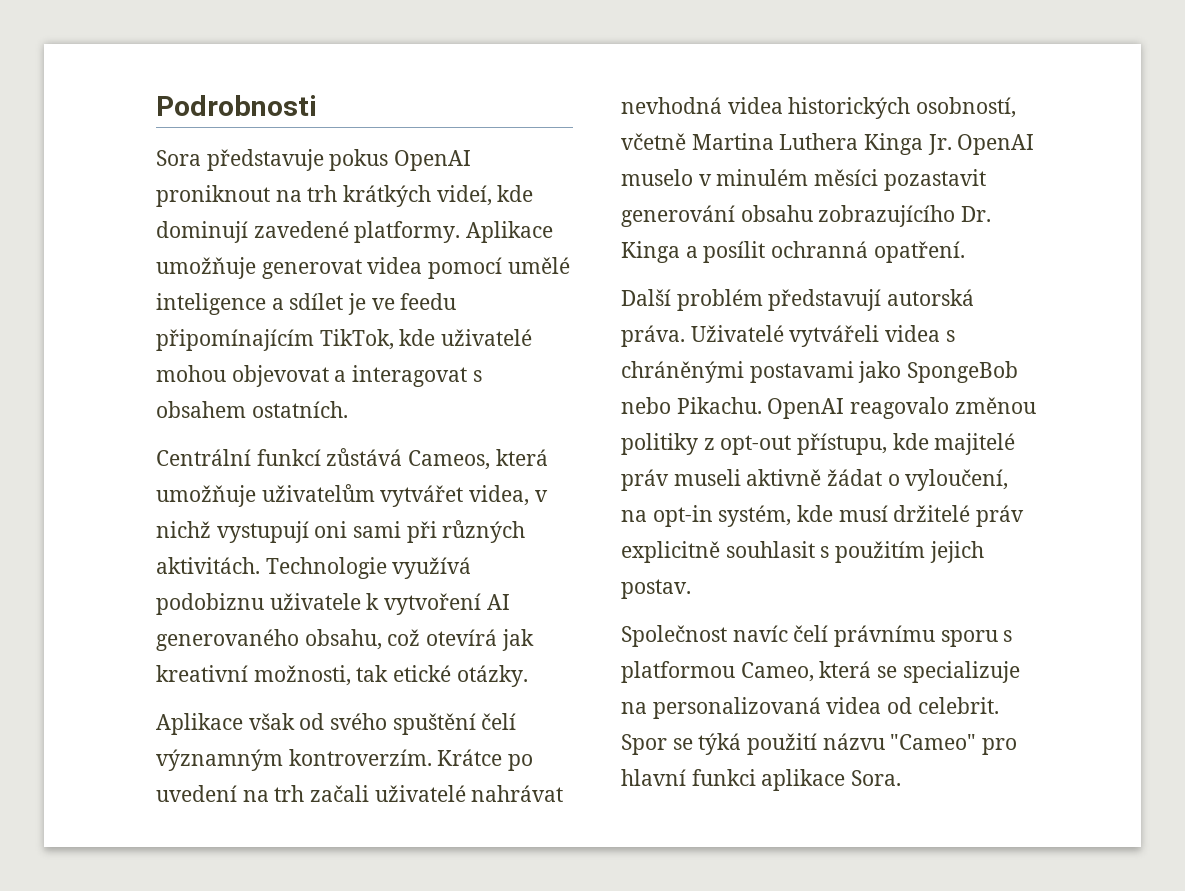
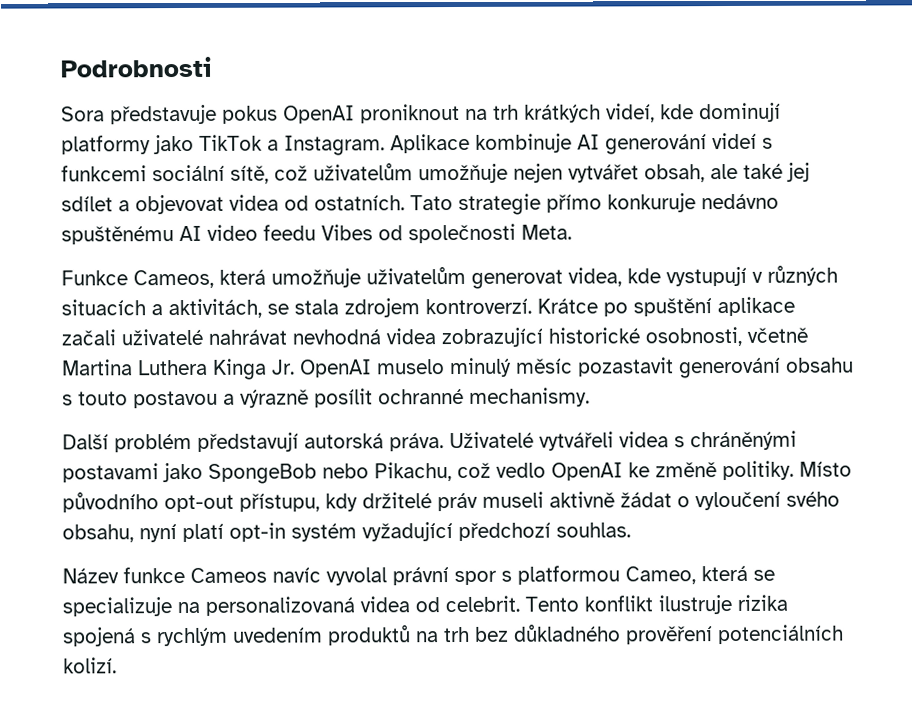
- Sora představuje pokus OpenAI proniknout na trh krátkých videí, kde dominují zavedené platformy. Aplikace umožňuje generovat videa pomocí umělé inteligence a sdílet je ve feedu připomínajícím TikTok, kde uživatelé mohou objevovat a interagovat s obsahem ostatních.
- Centrální funkcí zůstává Cameos, která umožňuje uživatelům vytvářet videa, v nichž vystupují oni sami při různých aktivitách. Technologie využívá podobiznu uživatele k vytvoření AI generovaného obsahu, což otevírá jak kreativní možnosti, tak etické otázky.
- Aplikace však od svého spuštění čelí významným kontroverzím. Krátce po uvedení na trh začali uživatelé nahrávat nevhodná videa historických osobností, včetně Martina Luthera Kinga Jr. OpenAI muselo v minulém měsíci pozastavit generování obsahu zobrazujícího Dr. Kinga a posílit ochranná opatření.
+ Sora představuje pokus OpenAI proniknout na trh krátkých videí, kde dominují platformy jako TikTok a Instagram. Aplikace kombinuje AI generování videí s funkcemi sociální sítě, což uživatelům umožňuje nejen vytvářet obsah, ale také jej sdílet a objevovat videa od ostatních. Tato strategie přímo konkuruje nedávno spuštěnému AI video feedu Vibes od společnosti Meta.
+ Funkce Cameos, která umožňuje uživatelům generovat videa, kde vystupují v různých situacích a aktivitách, se stala zdrojem kontroverzí. Krátce po spuštění aplikace začali uživatelé nahrávat nevhodná videa zobrazující historické osobnosti, včetně Martina Luthera Kinga Jr. OpenAI muselo minulý měsíc pozastavit generování obsahu s touto postavou a výrazně posílit ochranné mechanismy.
- Uživatelé vytvářeli videa s chráněnými postavami jako SpongeBob nebo Pikachu. OpenAI reagovalo změnou politiky z opt-out přístupu, kde majitelé práv museli aktivně žádat o vyloučení, na opt-in systém, kde musí držitelé práv explicitně souhlasit s použitím jejich postav.
- Společnost navíc čelí právnímu sporu s platformou Cameo, která se specializuje na personalizovaná videa od celebrit.
+ Uživatelé vytvářeli videa s chráněnými postavami jako SpongeBob nebo Pikachu, což vedlo OpenAI ke změně politiky. Místo původního opt-out přístupu, kdy držitelé práv museli aktivně žádat o vyloučení svého obsahu, nyní platí opt-in systém vyžadující předchozí souhlas.
+ Název funkce Cameos navíc vyvolal právní spor s platformou Cameo, která se specializuje na personalizovaná videa od celebrit.
- Spor se týká použití názvu "Cameo" pro hlavní funkci aplikace Sora.
+ Tento konflikt ilustruje rizika spojená s rychlým uvedením produktů na trh bez důkladného prověření potenciálních kolizí.

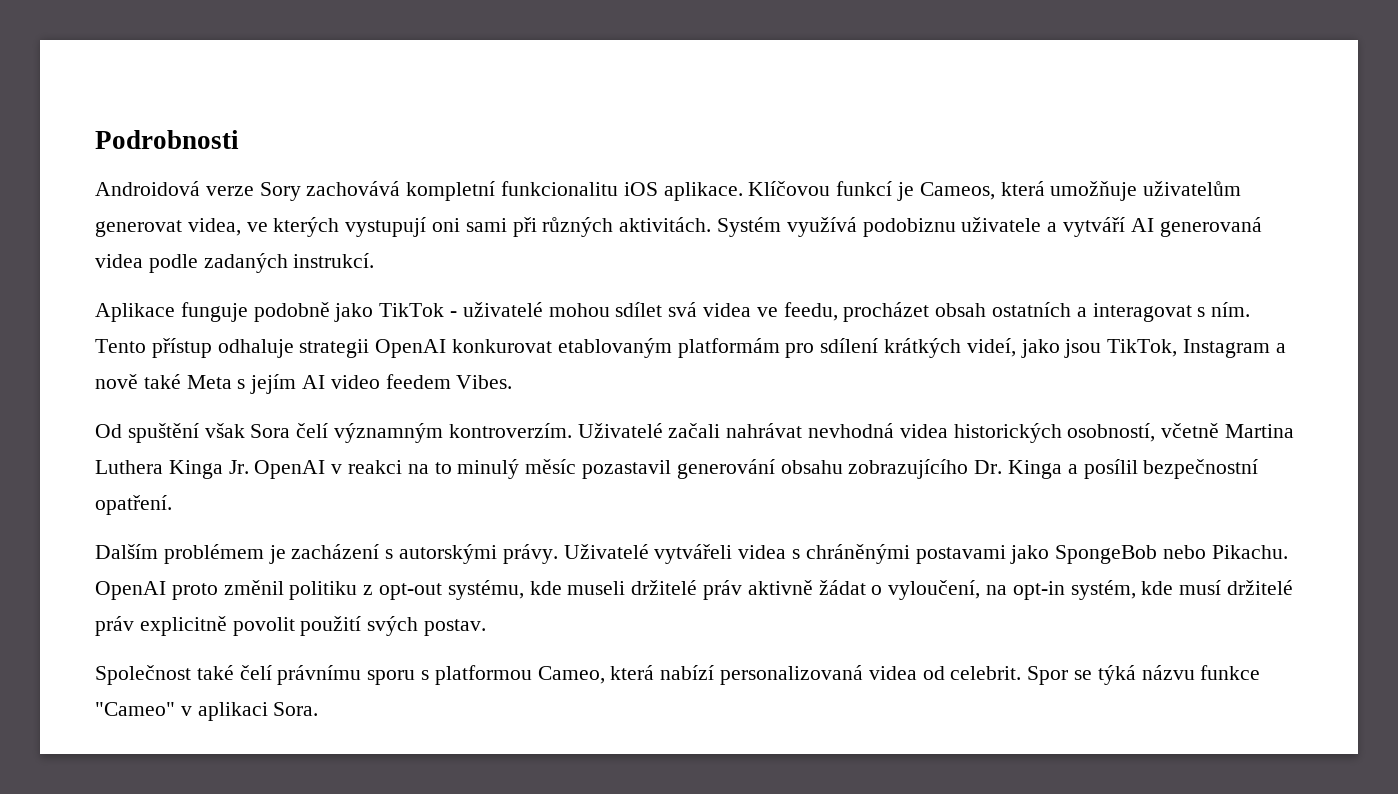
- Sora představuje pokus OpenAI proniknout na trh krátkých videí, kde dominují platformy jako TikTok a Instagram. Aplikace kombinuje AI generování videí s funkcemi sociální sítě, což uživatelům umožňuje nejen vytvářet obsah, ale také jej sdílet a objevovat videa od ostatních. Tato strategie přímo konkuruje nedávno spuštěnému AI video feedu Vibes od společnosti Meta.
- Funkce Cameos, která umožňuje uživatelům generovat videa, kde vystupují v různých situacích a aktivitách, se stala zdrojem kontroverzí. Krátce po spuštění aplikace začali uživatelé nahrávat nevhodná videa zobrazující historické osobnosti, včetně Martina Luthera Kinga Jr. OpenAI muselo minulý měsíc pozastavit generování obsahu s touto postavou a výrazně posílit ochranné mechanismy.
- Další problém představují autorská práva.
+ Androidová verze Sory zachovává kompletní funkcionalitu iOS aplikace. Klíčovou funkcí je Cameos, která umožňuje uživatelům generovat videa, ve kterých vystupují oni sami při různých aktivitách. Systém využívá podobiznu uživatele a vytváří AI generovaná videa podle zadaných instrukcí.
+ Aplikace funguje podobně jako TikTok - uživatelé mohou sdílet svá videa ve feedu, procházet obsah ostatních a interagovat s ním. Tento přístup odhaluje strategii OpenAI konkurovat etablovaným platformám pro sdílení krátkých videí, jako jsou TikTok, Instagram a nově také Meta s jejím AI video feedem Vibes.
+ Od spuštění však Sora čelí významným kontroverzím. Uživatelé začali nahrávat nevhodná videa historických osobností, včetně Martina Luthera Kinga Jr. OpenAI v reakci na to minulý měsíc pozastavil generování obsahu zobrazujícího Dr. Kinga a posílil bezpečnostní opatření.
+ Dalším problémem je zacházení s autorskými právy.
- Uživatelé vytvářeli videa s chráněnými postavami jako SpongeBob nebo Pikachu, což vedlo OpenAI ke změně politiky. Místo původního opt-out přístupu, kdy držitelé práv museli aktivně žádat o vyloučení svého obsahu, nyní platí opt-in systém vyžadující předchozí souhlas.
- Název funkce Cameos navíc vyvolal právní spor s platformou Cameo, která se specializuje na personalizovaná videa od celebrit.
+ Uživatelé vytvářeli videa s chráněnými postavami jako SpongeBob nebo Pikachu. OpenAI proto změnil politiku z opt-out systému, kde museli držitelé práv aktivně žádat o vyloučení, na opt-in systém, kde musí držitelé práv explicitně povolit použití svých postav.
+ Společnost také čelí právnímu sporu s platformou Cameo, která nabízí personalizovaná videa od celebrit.
- Tento konflikt ilustruje rizika spojená s rychlým uvedením produktů na trh bez důkladného prověření potenciálních kolizí.
+ Spor se týká názvu funkce "Cameo" v aplikaci Sora.

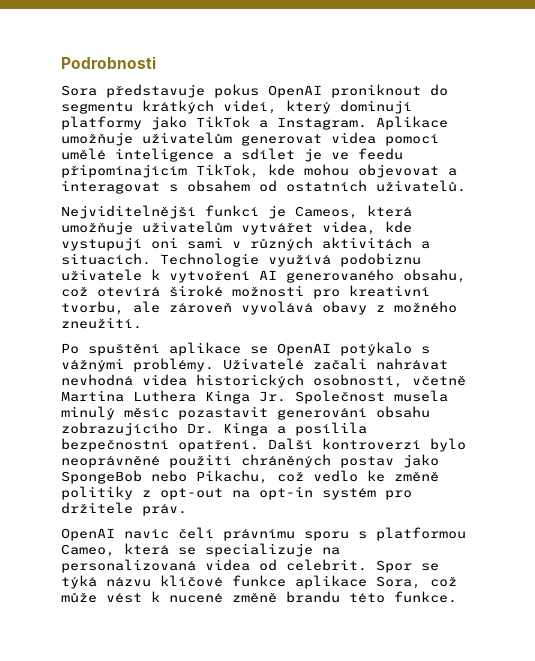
- Androidová verze Sory zachovává kompletní funkcionalitu iOS aplikace. Klíčovou funkcí je Cameos, která umožňuje uživatelům generovat videa, ve kterých vystupují oni sami při různých aktivitách. Systém využívá podobiznu uživatele a vytváří AI generovaná videa podle zadaných instrukcí.
- Aplikace funguje podobně jako TikTok - uživatelé mohou sdílet svá videa ve feedu, procházet obsah ostatních a interagovat s ním. Tento přístup odhaluje strategii OpenAI konkurovat etablovaným platformám pro sdílení krátkých videí, jako jsou TikTok, Instagram a nově také Meta s jejím AI video feedem Vibes.
- Od spuštění však Sora čelí významným kontroverzím.
+ Sora představuje pokus OpenAI proniknout do segmentu krátkých videí, který dominují platformy jako TikTok a Instagram. Aplikace umožňuje uživatelům generovat videa pomocí umělé inteligence a sdílet je ve feedu připomínajícím TikTok, kde mohou objevovat a interagovat s obsahem od ostatních uživatelů.
+ Nejviditelnější funkcí je Cameos, která umožňuje uživatelům vytvářet videa, kde vystupují oni sami v různých aktivitách a situacích. Technologie využívá podobiznu uživatele k vytvoření AI generovaného obsahu, což otevírá široké možnosti pro kreativní tvorbu, ale zároveň vyvolává obavy z možného zneužití.
+ Po spuštění aplikace se OpenAI potýkalo s vážnými problémy.
- Uživatelé začali nahrávat nevhodná videa historických osobností, včetně Martina Luthera Kinga Jr. OpenAI v reakci na to minulý měsíc pozastavil generování obsahu zobrazujícího Dr. Kinga a posílil bezpečnostní opatření.
- Dalším problémem je zacházení s autorskými právy. Uživatelé vytvářeli videa s chráněnými postavami jako SpongeBob nebo Pikachu. OpenAI proto změnil politiku z opt-out systému, kde museli držitelé práv aktivně žádat o vyloučení, na opt-in systém, kde musí držitelé práv explicitně povolit použití svých postav.
- Společnost také čelí právnímu sporu s platformou Cameo, která nabízí personalizovaná videa od celebrit.
+ Uživatelé začali nahrávat nevhodná videa historických osobností, včetně Martina Luthera Kinga Jr. Společnost musela minulý měsíc pozastavit generování obsahu zobrazujícího Dr. Kinga a posílila bezpečnostní opatření. Další kontroverzí bylo neoprávněné použití chráněných postav jako SpongeBob nebo Pikachu, což vedlo ke změně politiky z opt-out na opt-in systém pro držitele práv.
+ OpenAI navíc čelí právnímu sporu s platformou Cameo, která se specializuje na personalizovaná videa od celebrit.
- Spor se týká názvu funkce "Cameo" v aplikaci Sora.
+ Spor se týká názvu klíčové funkce aplikace Sora, což může vést k nucené změně brandu této funkce.

